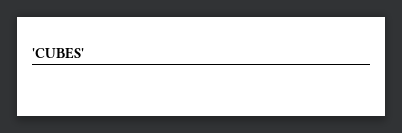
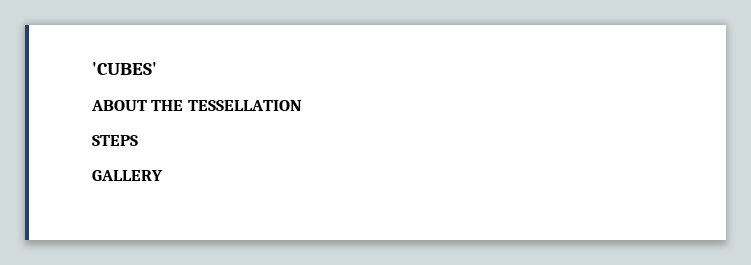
+ ABOUT THE TESSELLATION
+ STEPS
+ GALLERY

